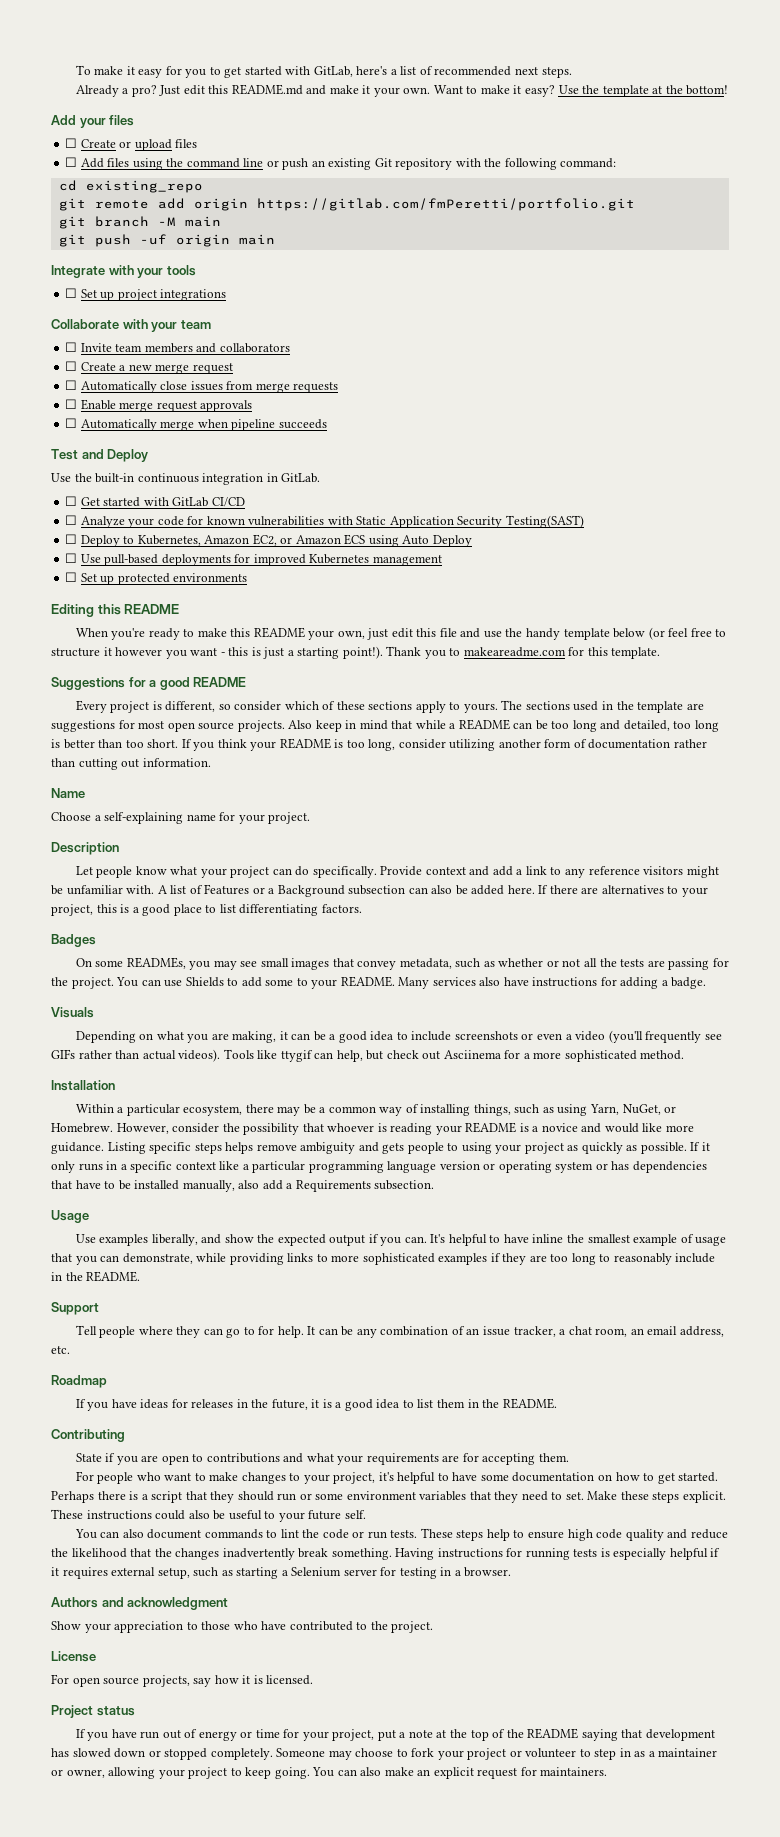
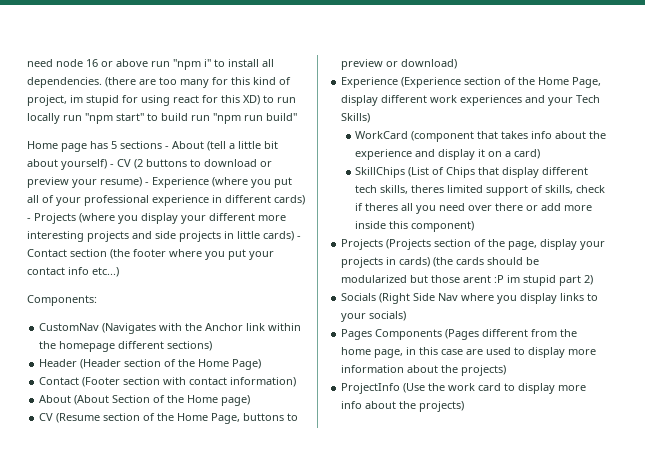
- To make it easy for you to get started with GitLab, here's a list of recommended next steps.
- Already a pro? Just edit this README.md and make it your own. Want to make it easy? Use the template at the bottom!
- Add your files
- ☐ Create or upload files
- ☐ Add files using the command line or push an existing Git repository with the following command:
- cd existing_repo
- git remote add origin https://gitlab.com/fmPeretti/portfolio.git
- git branch -M main
- git push -uf origin main
- Integrate with your tools
- ☐ Set up project integrations
- Collaborate with your team
- ☐ Invite team members and collaborators
- ☐ Create a new merge request
- ☐ Automatically close issues from merge requests
- ☐ Enable merge request approvals
- ☐ Automatically merge when pipeline succeeds
- Test and Deploy
- Use the built-in continuous integration in GitLab.
- ☐ Get started with GitLab CI/CD
- ☐ Analyze your code for known vulnerabilities with Static Application Security Testing(SAST)
- ☐ Deploy to Kubernetes, Amazon EC2, or Amazon ECS using Auto Deploy
- ☐ Use pull-based deployments for improved Kubernetes management
- ☐ Set up protected environments
- Editing this README
- When you're ready to make this README your own, just edit this file and use the handy template below (or feel free to structure it however you want - this is just a starting point!). Thank you to makeareadme.com for this template.
- Suggestions for a good README
- Every project is different, so consider which of these sections apply to yours. The sections used in the template are suggestions for most open source projects. Also keep in mind that while a README can be too long and detailed, too long is better than too short. If you think your README is too long, consider utilizing another form of documentation rather than cutting out information.
- Name
- Choose a self-explaining name for your project.
- Description
- Let people know what your project can do specifically. Provide context and add a link to any reference visitors might be unfamiliar with. A list of Features or a Background subsection can also be added here. If there are alternatives to your project, this is a good place to list differentiating factors.
- Badges
- On some READMEs, you may see small images that convey metadata, such as whether or not all the tests are passing for the project. You can use Shields to add some to your README. Many services also have instructions for adding a badge.
- Visuals
- Depending on what you are making, it can be a good idea to include screenshots or even a video (you'll frequently see GIFs rather than actual videos). Tools like ttygif can help, but check out Asciinema for a more sophisticated method.
- Installation
- Within a particular ecosystem, there may be a common way of installing things, such as using Yarn, NuGet, or Homebrew. However, consider the possibility that whoever is reading your README is a novice and would like more guidance. Listing specific steps helps remove ambiguity and gets people to using your project as quickly as possible. If it only runs in a specific context like a particular programming language version or operating system or has dependencies that have to be installed manually, also add a Requirements subsection.
- Usage
- Use examples liberally, and show the expected output if you can. It's helpful to have inline the smallest example of usage that you can demonstrate, while providing links to more sophisticated examples if they are too long to reasonably include in the README.
- Support
- Tell people where they can go to for help. It can be any combination of an issue tracker, a chat room, an email address, etc.
- Roadmap
- If you have ideas for releases in the future, it is a good idea to list them in the README.
- Contributing
- State if you are open to contributions and what your requirements are for accepting them.
- For people who want to make changes to your project, it's helpful to have some documentation on how to get started. Perhaps there is a script that they should run or some environment variables that they need to set. Make these steps explicit. These instructions could also be useful to your future self.
- You can also document commands to lint the code or run tests. These steps help to ensure high code quality and reduce the likelihood that the changes inadvertently break something. Having instructions for running tests is especially helpful if it requires external setup, such as starting a Selenium server for testing in a browser.
- Authors and acknowledgment
- Show your appreciation to those who have contributed to the project.
- License
- For open source projects, say how it is licensed.
- Project status
- If you have run out of energy or time for your project, put a note at the top of the README saying that development has slowed down or stopped completely. Someone may choose to fork your project or volunteer to step in as a maintainer or owner, allowing your project to keep going. You can also make an explicit request for maintainers.
+ need node 16 or above run "npm i" to install all dependencies. (there are too many for this kind of project, im stupid for using react for this XD) to run locally run "npm start" to build run "npm run build"
+ Home page has 5 sections - About (tell a little bit about yourself) - CV (2 buttons to download or preview your resume) - Experience (where you put all of your professional experience in different cards) - Projects (where you display your different more interesting projects and side projects in little cards) - Contact section (the footer where you put your contact info etc...)
+ Components:
+ CustomNav (Navigates with the Anchor link within the homepage different sections)
+ Header (Header section of the Home Page)
+ Contact (Footer section with contact information)
+ About (About Section of the Home page)
+ CV (Resume section of the Home Page, buttons to preview or download)
+ Experience (Experience section of the Home Page, display different work experiences and your Tech Skills)
+ WorkCard (component that takes info about the experience and display it on a card)
+ SkillChips (List of Chips that display different tech skills, theres limited support of skills, check if theres all you need over there or add more inside this component)
+ Projects (Projects section of the page, display your projects in cards) (the cards should be modularized but those arent :P im stupid part 2)
+ Socials (Right Side Nav where you display links to your socials)
+ Pages Components (Pages different from the home page, in this case are used to display more information about the projects)
+ ProjectInfo (Use the work card to display more info about the projects)

